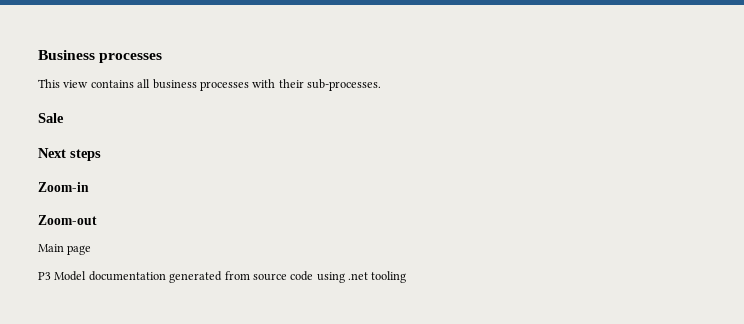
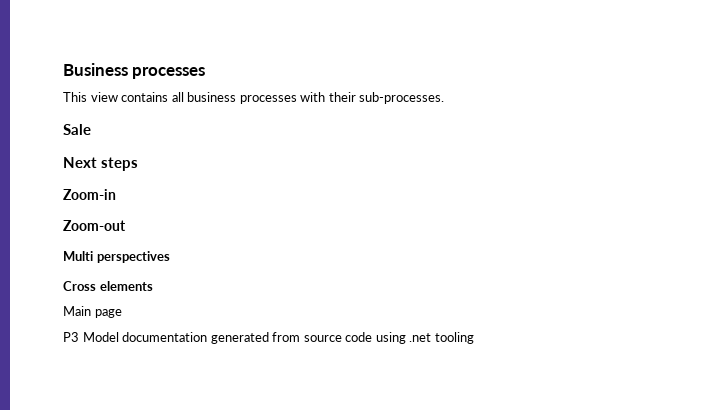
+ Multi perspectives
+ Cross elements

